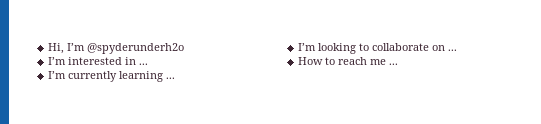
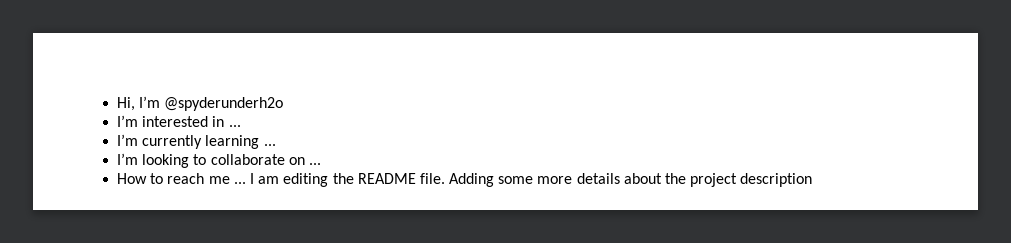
+ I am editing the README file. Adding some more details about the project description

